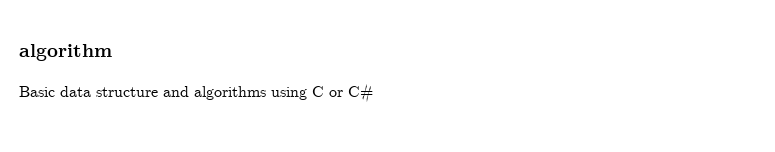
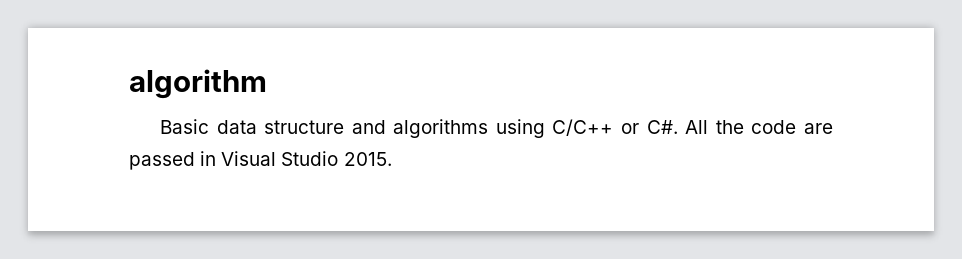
- Basic data structure and algorithms using C or C#
+ Basic data structure and algorithms using C/C++ or C#. All the code are passed in Visual Studio 2015.

